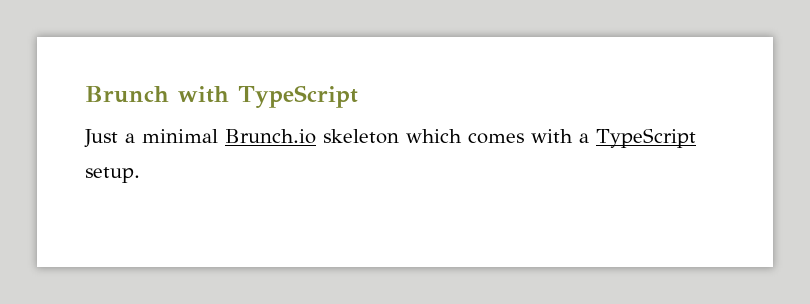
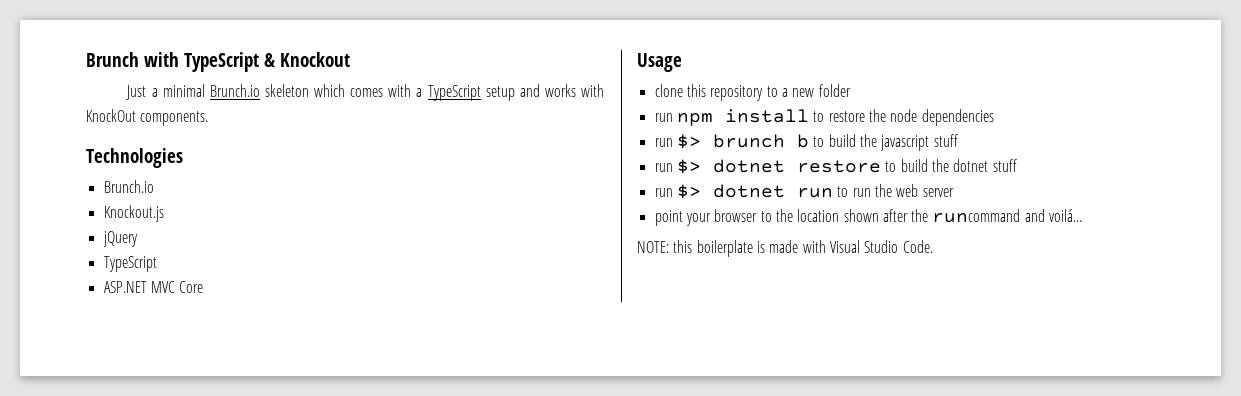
- Brunch with TypeScript
+ Brunch with TypeScript & Knockout
- Just a minimal Brunch.io skeleton which comes with a TypeScript setup.
+ Just a minimal Brunch.io skeleton which comes with a TypeScript setup and works with KnockOut components.
+ Technologies
+ Brunch.io
+ Knockout.js
+ jQuery
+ TypeScript
+ ASP.NET MVC Core
+ Usage
+ clone this repository to a new folder
+ run npm install to restore the node dependencies
+ run $> brunch b to build the javascript stuff
+ run $> dotnet restore to build the dotnet stuff
+ run $> dotnet run to run the web server
+ point your browser to the location shown after the runcommand and voilá...
+ NOTE: this boilerplate is made with Visual Studio Code.

